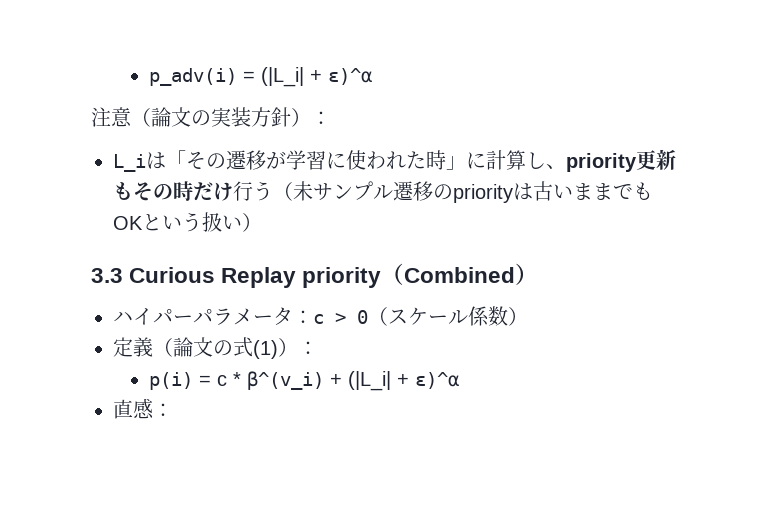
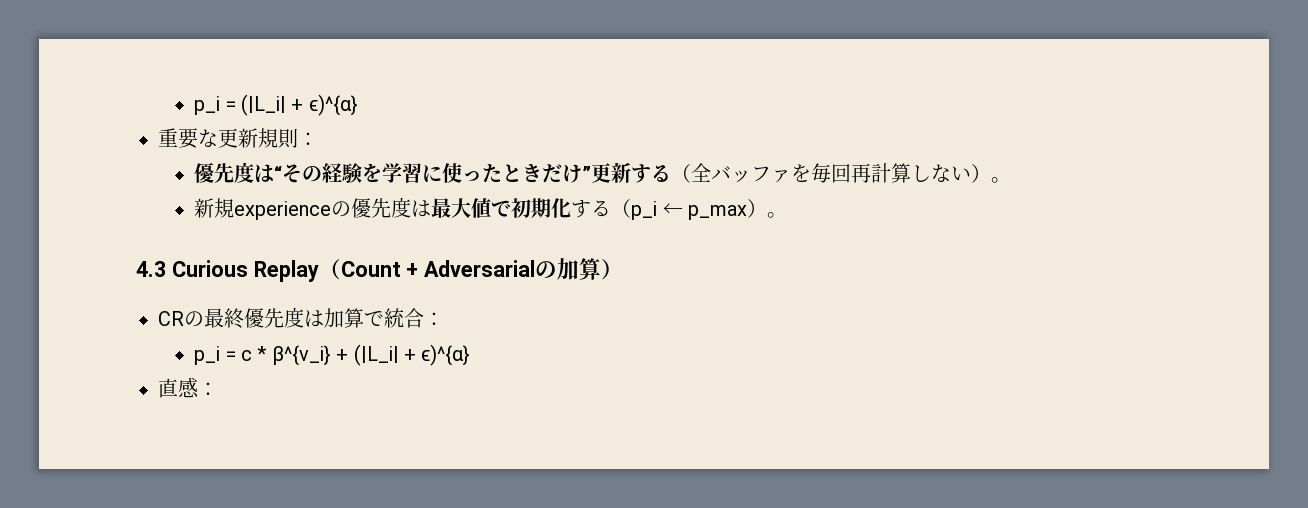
- p_adv(i) = (|L_i| + ε)^α
- 注意（論文の実装方針）：
- L_iは「その遷移が学習に使われた時」に計算し、priority更新もその時だけ行う（未サンプル遷移のpriorityは古いままでもOKという扱い）
- 3.3 Curious Replay priority（Combined）
- ハイパーパラメータ：c > 0（スケール係数）
- 定義（論文の式(1)）：
- p(i) = c * β^(v_i) + (|L_i| + ε)^α
+ p_i = (|L_i| + ϵ)^{α}
+ 重要な更新規則：
+ 優先度は“その経験を学習に使ったときだけ”更新する（全バッファを毎回再計算しない）。
+ 新規experienceの優先度は最大値で初期化する（p_i ← p_max）。
+ 4.3 Curious Replay（Count + Adversarialの加算）
+ CRの最終優先度は加算で統合：
+ p_i = c * β^{v_i} + (|L_i| + ϵ)^{α}

